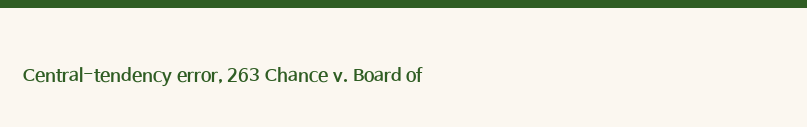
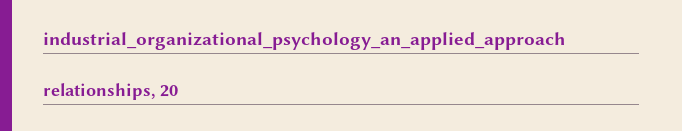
- Central-tendency error, 263 Chance v. Board of
+ industrial_organizational_psychology_an_applied_approach
+ relationships, 20

